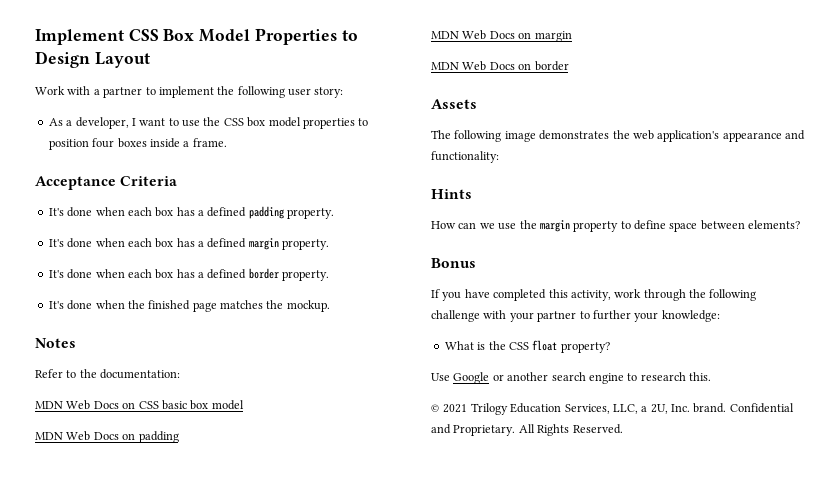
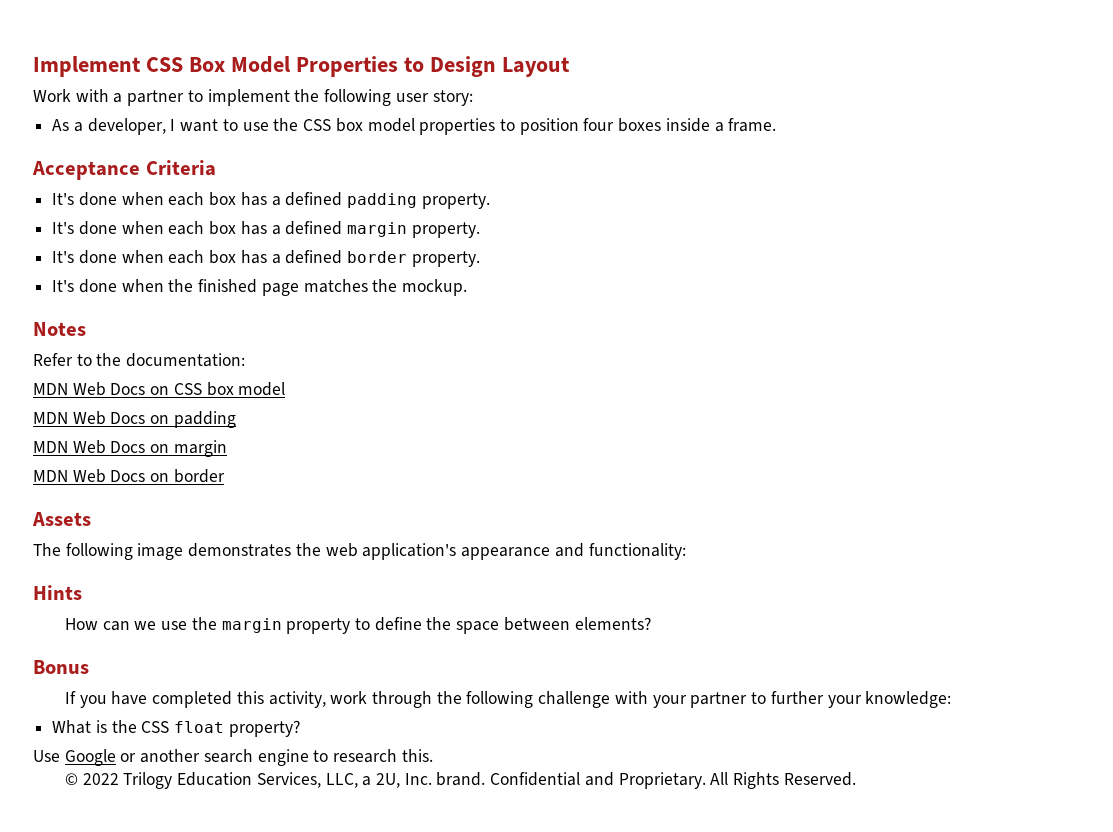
- MDN Web Docs on CSS basic box model
+ MDN Web Docs on CSS box model
- How can we use the margin property to define space between elements?
+ How can we use the margin property to define the space between elements?
- © 2021 Trilogy Education Services, LLC, a 2U, Inc. brand.
+ © 2022 Trilogy Education Services, LLC, a 2U, Inc. brand.

